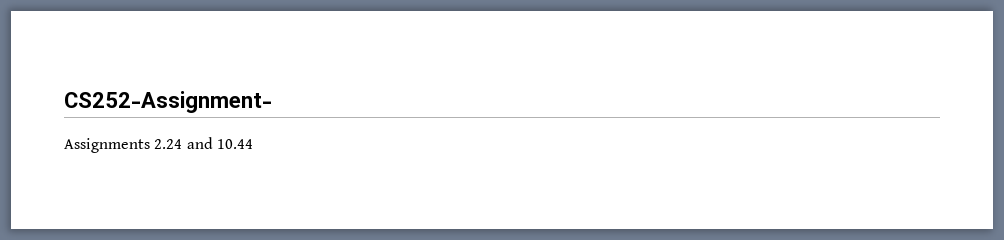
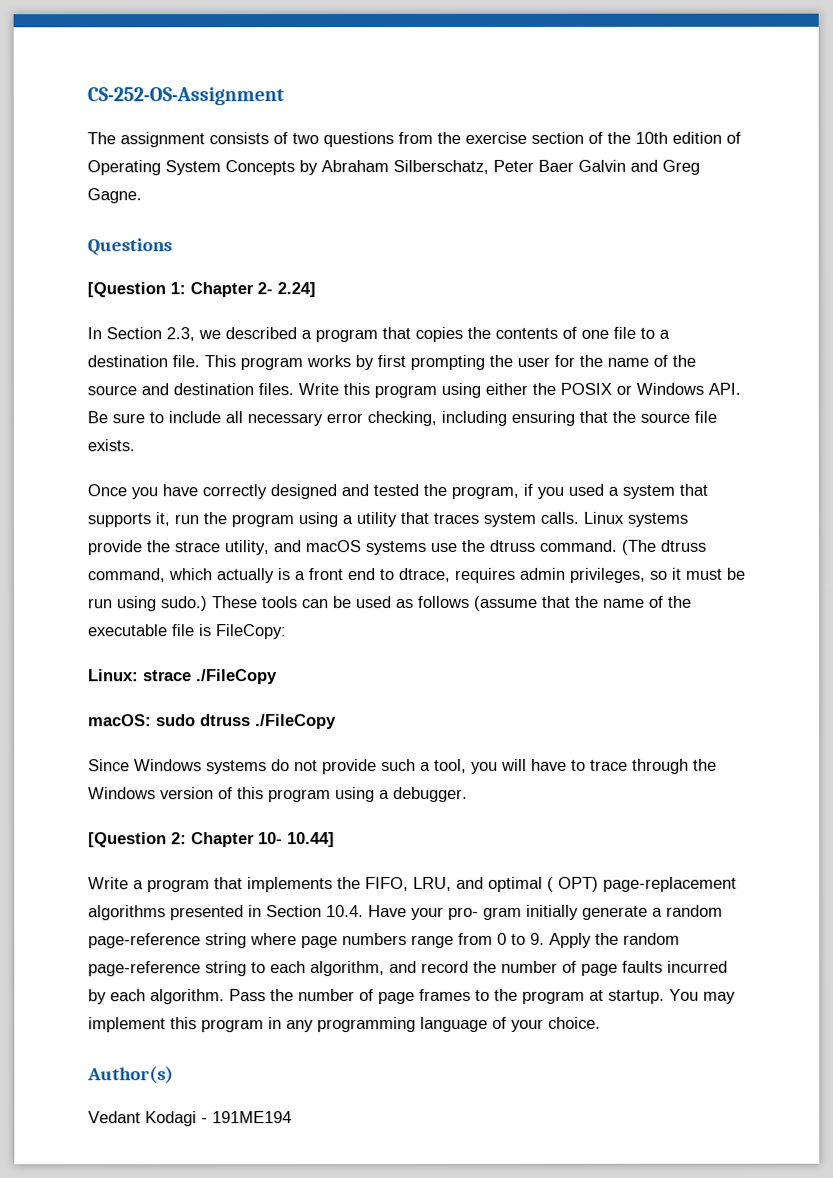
- CS252-Assignment-
- Assignments 2.24 and 10.44
+ CS-252-OS-Assignment
+ The assignment consists of two questions from the exercise section of the 10th edition of Operating System Concepts by Abraham Silberschatz, Peter Baer Galvin and Greg Gagne.
+ Questions
+ [Question 1: Chapter 2- 2.24]
+ In Section 2.3, we described a program that copies the contents of one file to a destination file. This program works by first prompting the user for the name of the source and destination files. Write this program using either the POSIX or Windows API. Be sure to include all necessary error checking, including ensuring that the source file exists.
+ Once you have correctly designed and tested the program, if you used a system that supports it, run the program using a utility that traces system calls. Linux systems provide the strace utility, and macOS systems use the dtruss command. (The dtruss command, which actually is a front end to dtrace, requires admin privileges, so it must be run using sudo.) These tools can be used as follows (assume that the name of the executable file is FileCopy:
+ Linux: strace ./FileCopy
+ macOS: sudo dtruss ./FileCopy
+ Since Windows systems do not provide such a tool, you will have to trace through the Windows version of this program using a debugger.
+ [Question 2: Chapter 10- 10.44]
+ Write a program that implements the FIFO, LRU, and optimal ( OPT) page-replacement algorithms presented in Section 10.4. Have your pro- gram initially generate a random page-reference string where page numbers range from 0 to 9. Apply the random page-reference string to each algorithm, and record the number of page faults incurred by each algorithm. Pass the number of page frames to the program at startup. You may implement this program in any programming language of your choice.
+ Author(s)
+ Vedant Kodagi - 191ME194

